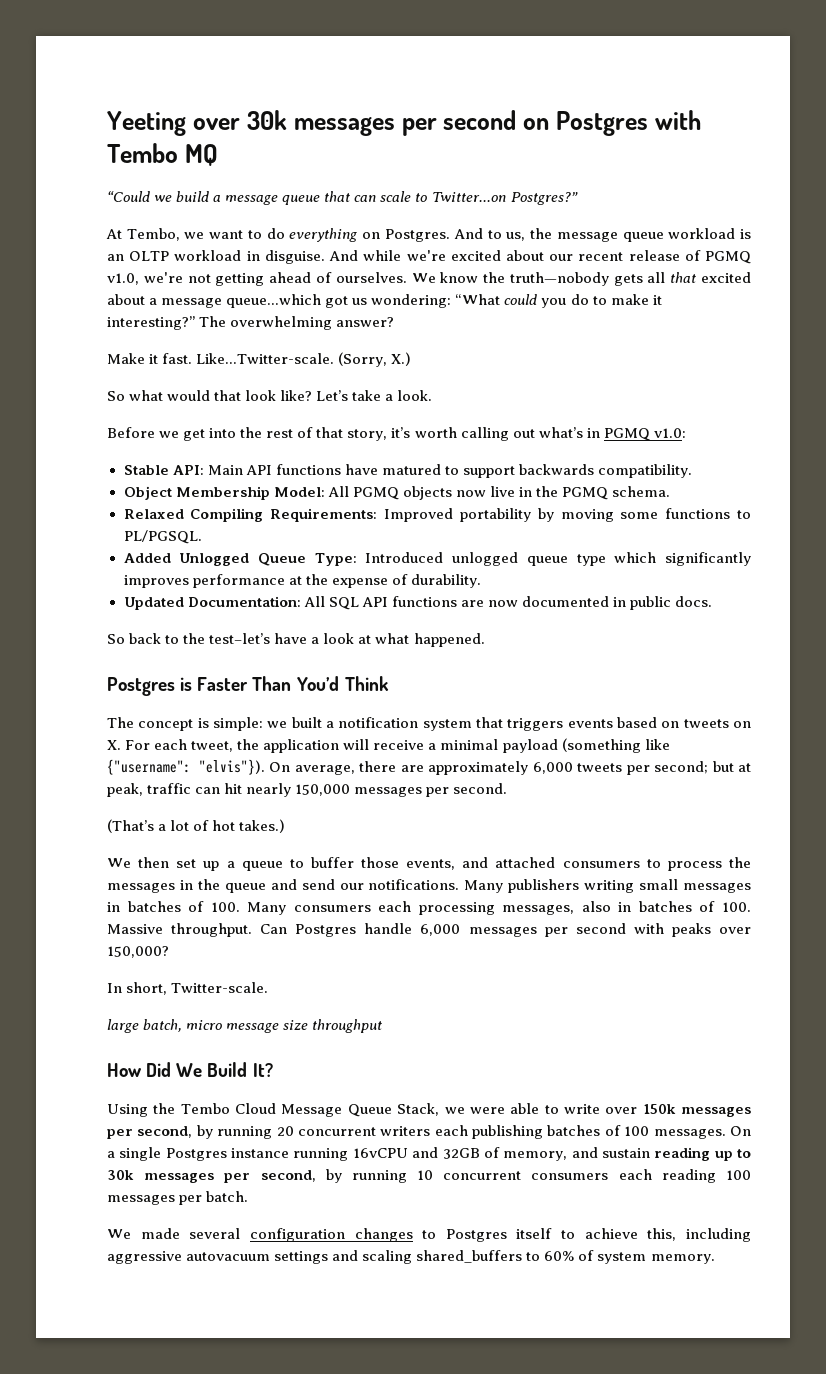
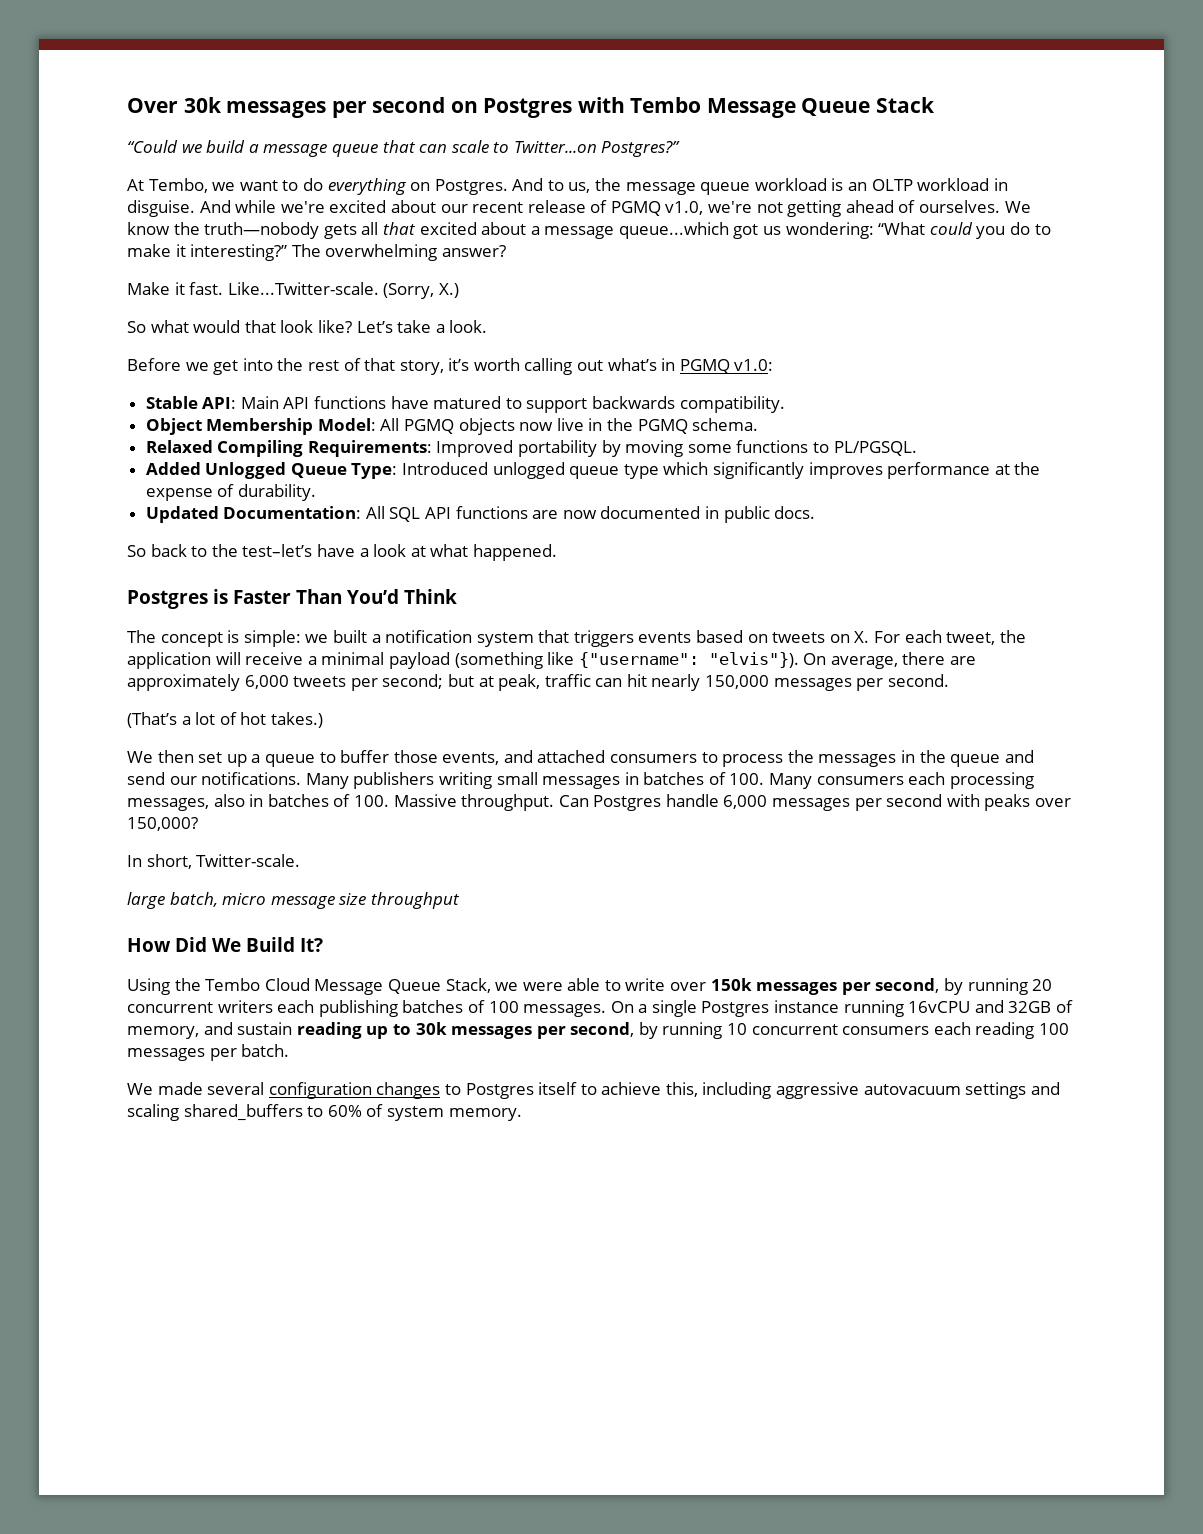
- Yeeting over 30k messages per second on Postgres with Tembo MQ
+ Over 30k messages per second on Postgres with Tembo Message Queue Stack

